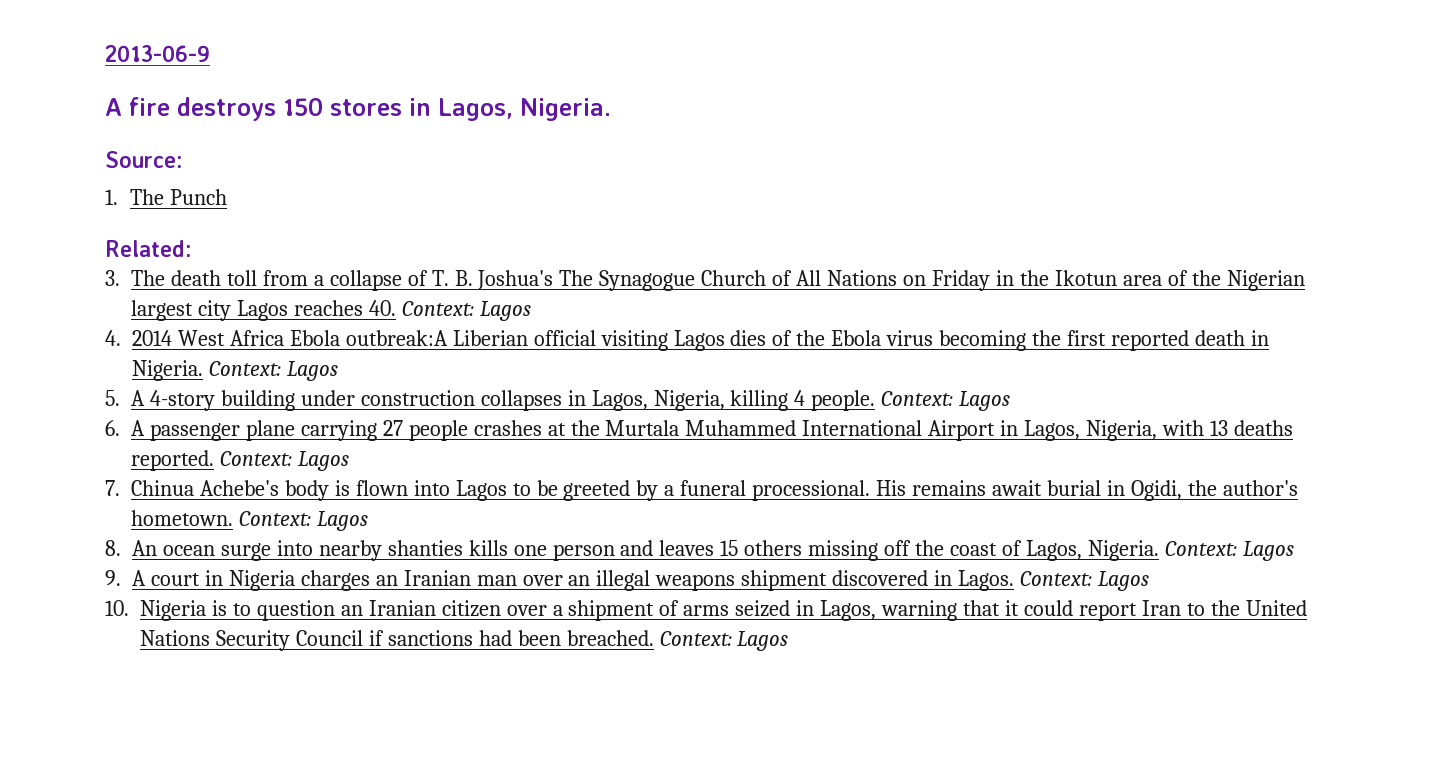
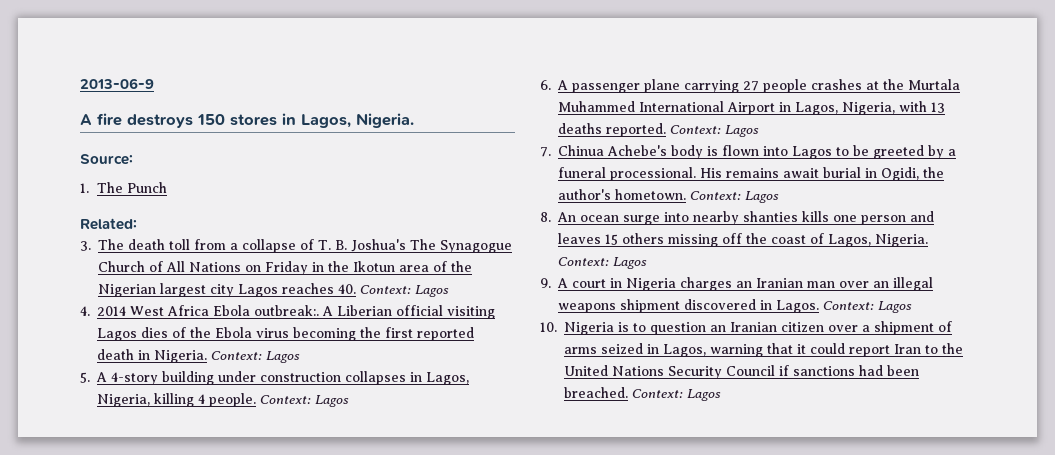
- 4. 2014 West Africa Ebola outbreak:A Liberian official visiting Lagos dies of the Ebola virus becoming the first reported death in Nigeria.
+ 4. 2014 West Africa Ebola outbreak:. A Liberian official visiting Lagos dies of the Ebola virus becoming the first reported death in Nigeria.

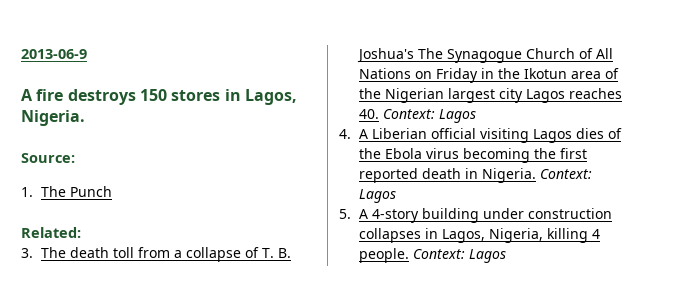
- 4. 2014 West Africa Ebola outbreak:. A Liberian official visiting Lagos dies of the Ebola virus becoming the first reported death in Nigeria.
+ 4. A Liberian official visiting Lagos dies of the Ebola virus becoming the first reported death in Nigeria.
- 6. A passenger plane carrying 27 people crashes at the Murtala Muhammed International Airport in Lagos, Nigeria, with 13 deaths reported. Context: Lagos
- 7. Chinua Achebe's body is flown into Lagos to be greeted by a funeral processional. His remains await burial in Ogidi, the author's hometown. Context: Lagos
- 8. An ocean surge into nearby shanties kills one person and leaves 15 others missing off the coast of Lagos, Nigeria. Context: Lagos
- 9. A court in Nigeria charges an Iranian man over an illegal weapons shipment discovered in Lagos. Context: Lagos
- 10. Nigeria is to question an Iranian citizen over a shipment of arms seized in Lagos, warning that it could report Iran to the United Nations Security Council if sanctions had been breached. Context: Lagos

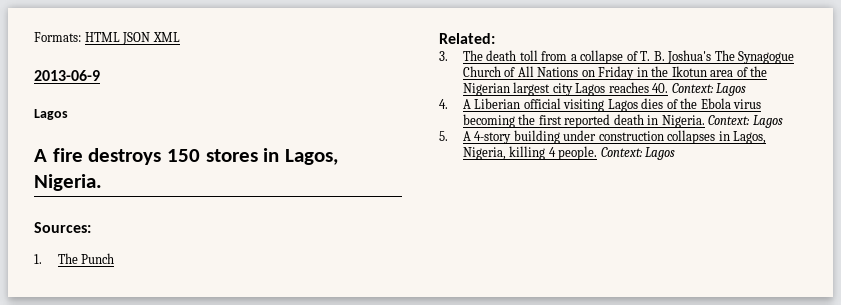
+ Formats: HTML JSON XML
  2013-06-9
+ Lagos
- Source:
+ Sources:

